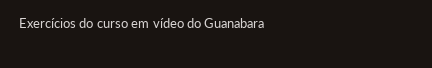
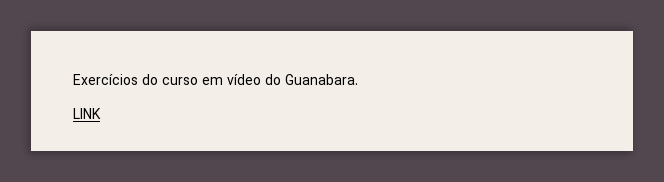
- Exercícios do curso em vídeo do Guanabara
+ Exercícios do curso em vídeo do Guanabara.
+ LINK

